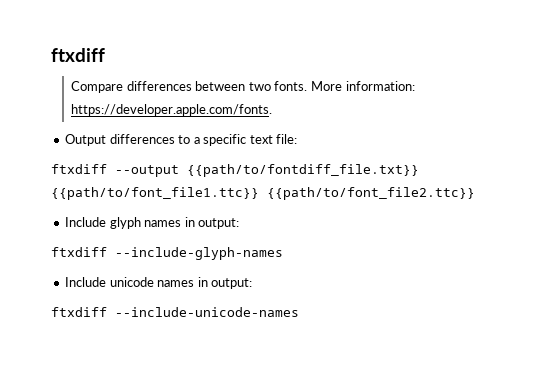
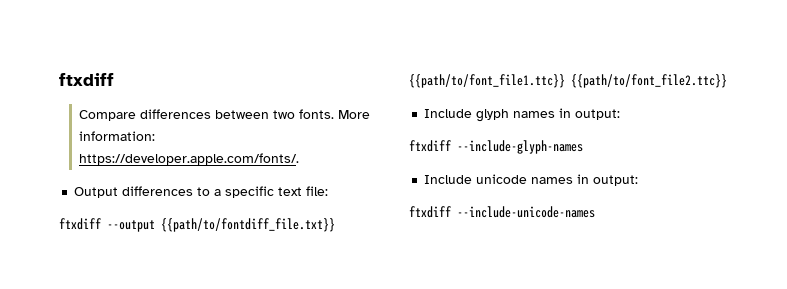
- More information: https://developer.apple.com/fonts.
+ More information: https://developer.apple.com/fonts/.

